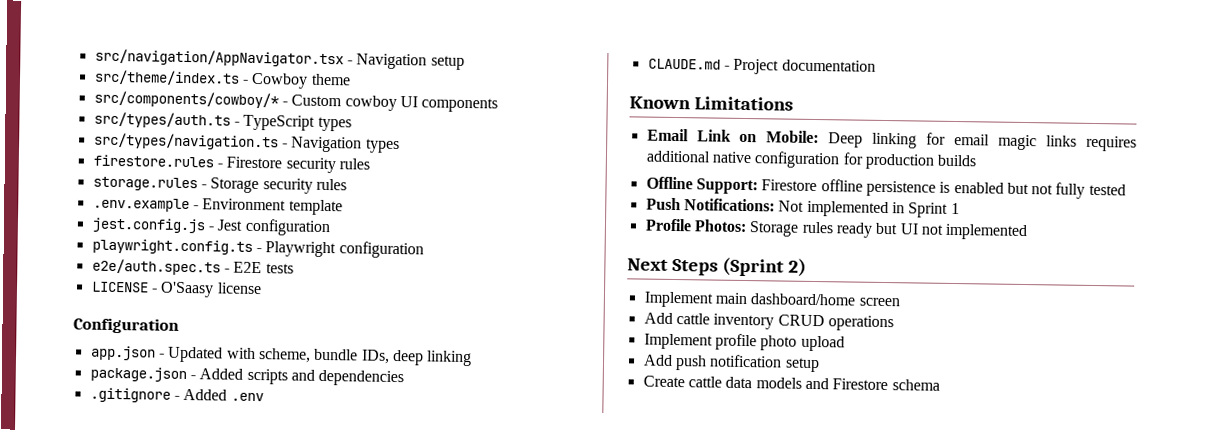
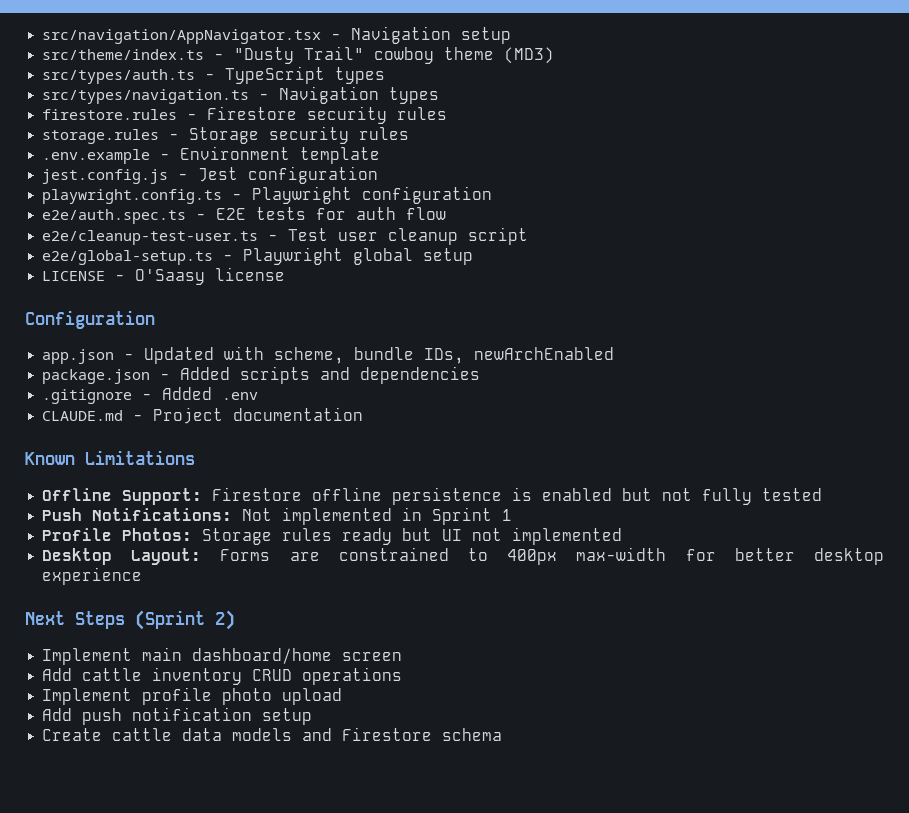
- src/theme/index.ts - Cowboy theme
- src/components/cowboy/* - Custom cowboy UI components
+ src/theme/index.ts - "Dusty Trail" cowboy theme (MD3)
- e2e/auth.spec.ts - E2E tests
+ e2e/auth.spec.ts - E2E tests for auth flow
+ e2e/cleanup-test-user.ts - Test user cleanup script
+ e2e/global-setup.ts - Playwright global setup
- app.json - Updated with scheme, bundle IDs, deep linking
+ app.json - Updated with scheme, bundle IDs, newArchEnabled
- Email Link on Mobile: Deep linking for email magic links requires additional native configuration for production builds
+ Desktop Layout: Forms are constrained to 400px max-width for better desktop experience

